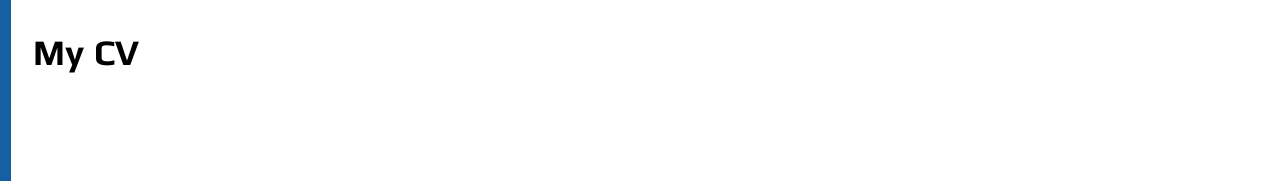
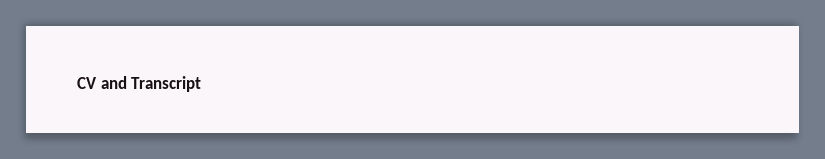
- My CV
+ CV and Transcript

